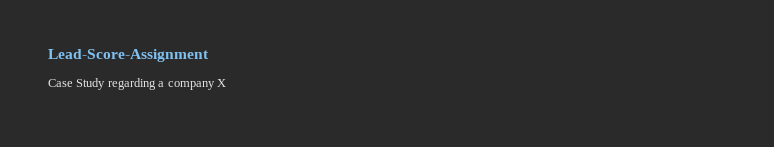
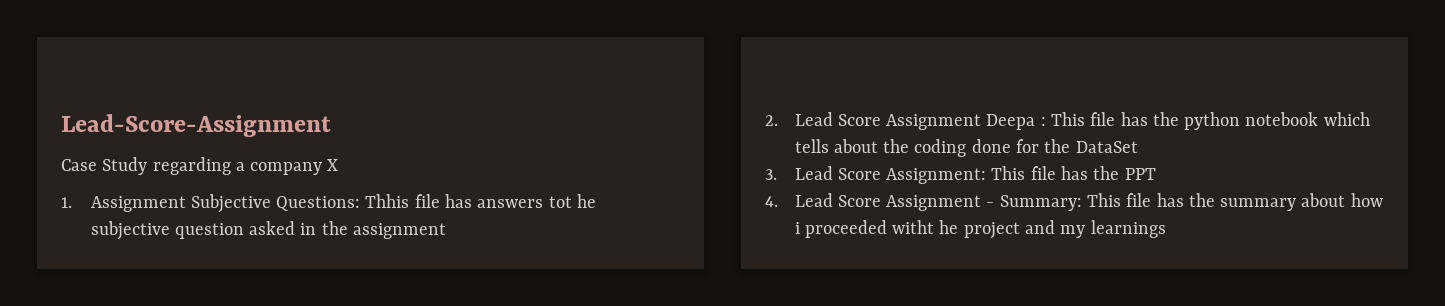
+ 1. Assignment Subjective Questions: Thhis file has answers tot he subjective question asked in the assignment
+ 2. Lead Score Assignment Deepa : This file has the python notebook which tells about the coding done for the DataSet
+ 3. Lead Score Assignment: This file has the PPT
+ 4. Lead Score Assignment - Summary: This file has the summary about how i proceeded witht he project and my learnings

